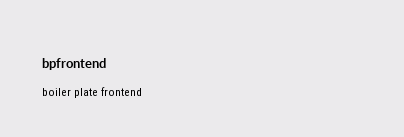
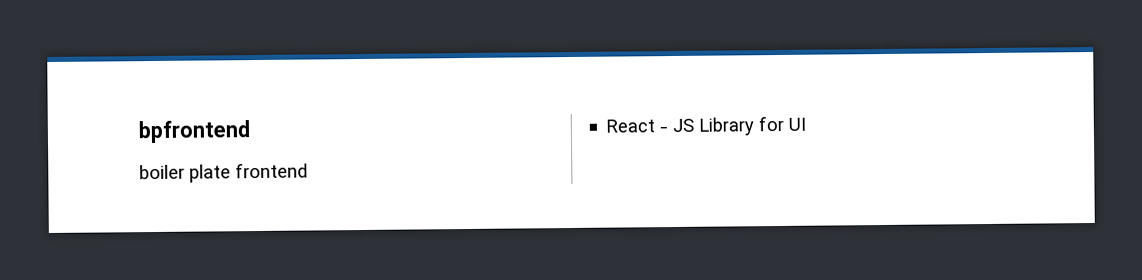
+ React - JS Library for UI

